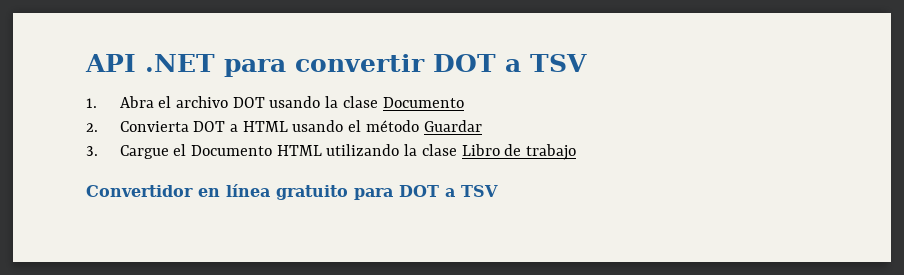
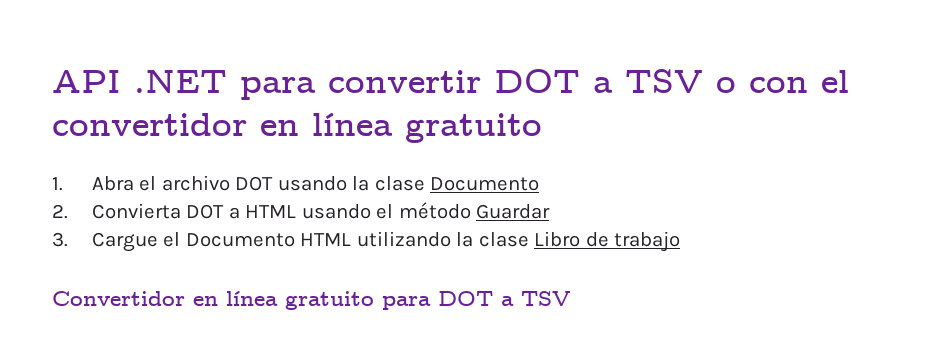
- API .NET para convertir DOT a TSV
+ API .NET para convertir DOT a TSV o con el convertidor en línea gratuito

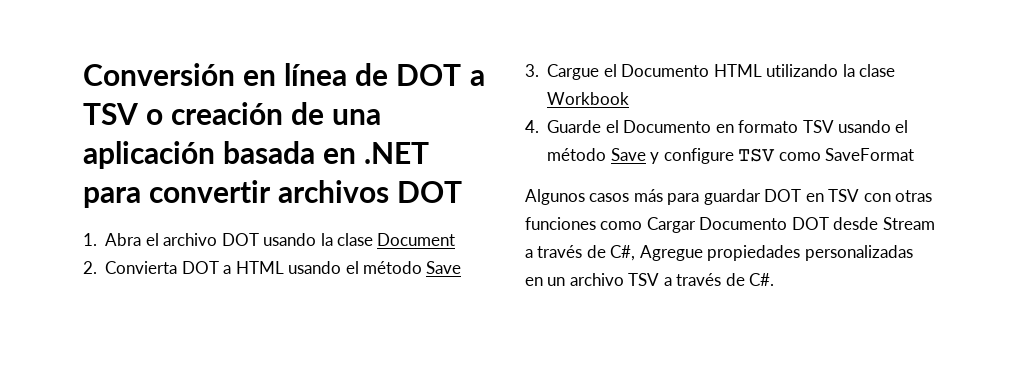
- API .NET para convertir DOT a TSV o con el convertidor en línea gratuito
+ Conversión en línea de DOT a TSV o creación de una aplicación basada en .NET para convertir archivos DOT
- 1. Abra el archivo DOT usando la clase Documento
+ 1. Abra el archivo DOT usando la clase Document
- 2. Convierta DOT a HTML usando el método Guardar
+ 2. Convierta DOT a HTML usando el método Save
- 3. Cargue el Documento HTML utilizando la clase Libro de trabajo
- Convertidor en línea gratuito para DOT a TSV
+ 3. Cargue el Documento HTML utilizando la clase Workbook
+ 4. Guarde el Documento en formato TSV usando el método Save y configure TSV como SaveFormat
+ Algunos casos más para guardar DOT en TSV con otras funciones como Cargar Documento DOT desde Stream a través de C#, Agregue propiedades personalizadas en un archivo TSV a través de C#.

